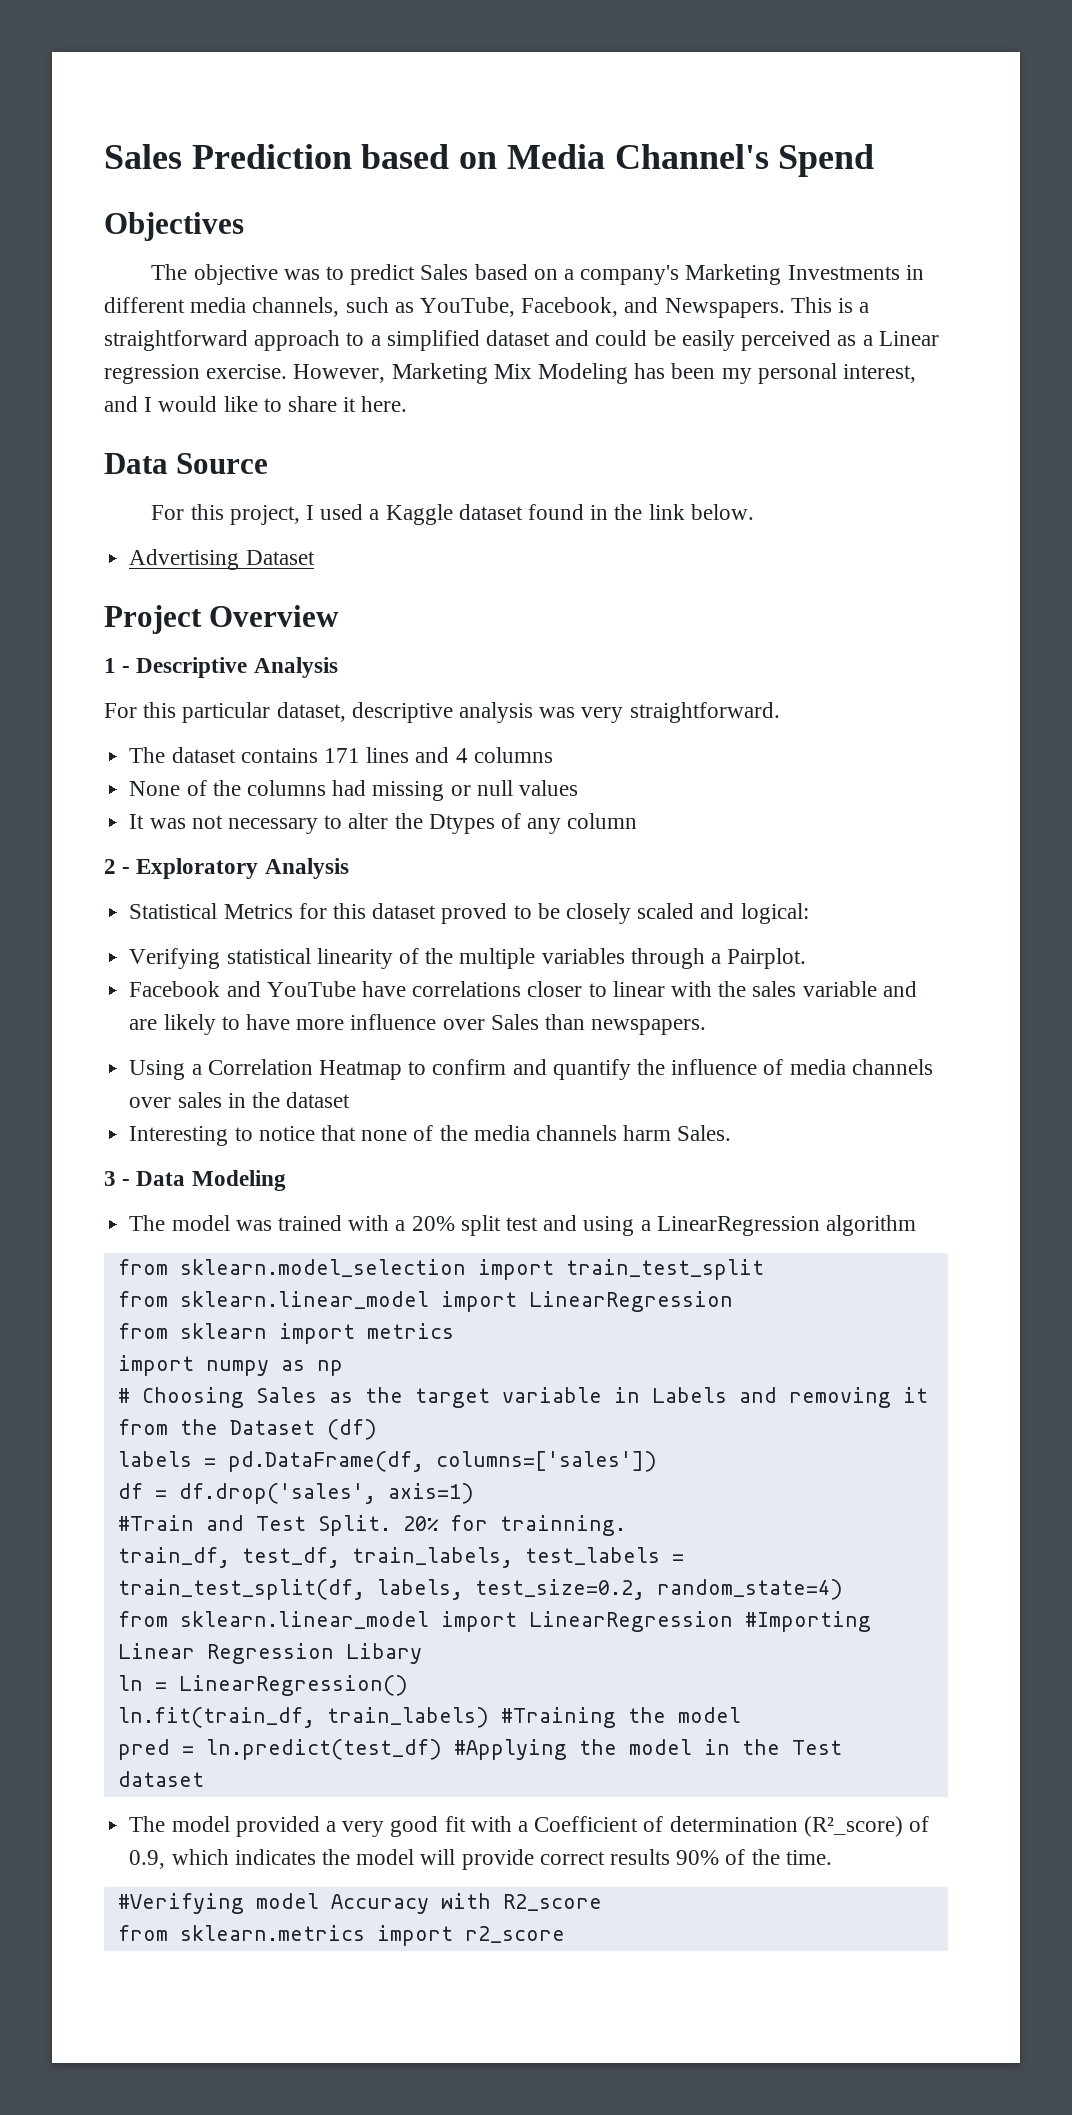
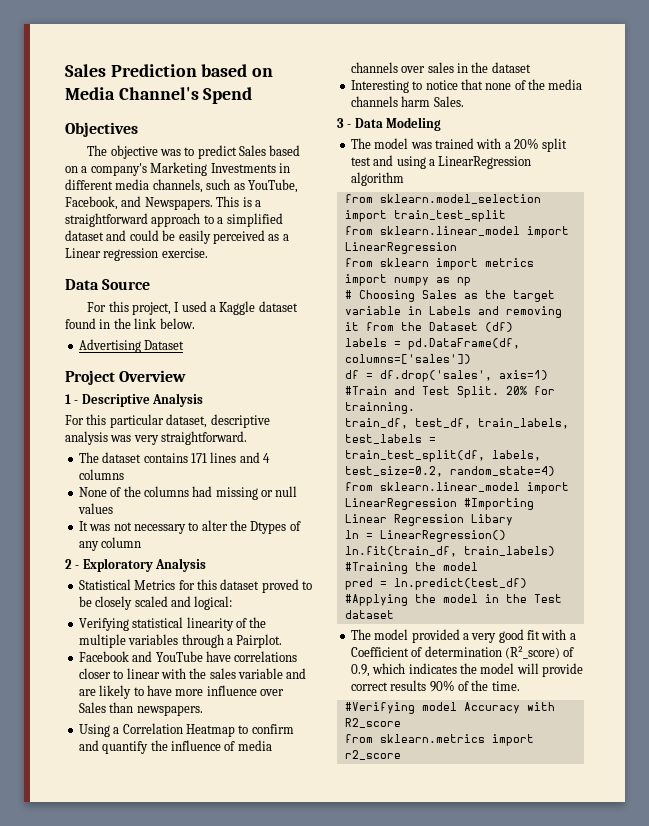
- However, Marketing Mix Modeling has been my personal interest, and I would like to share it here.

